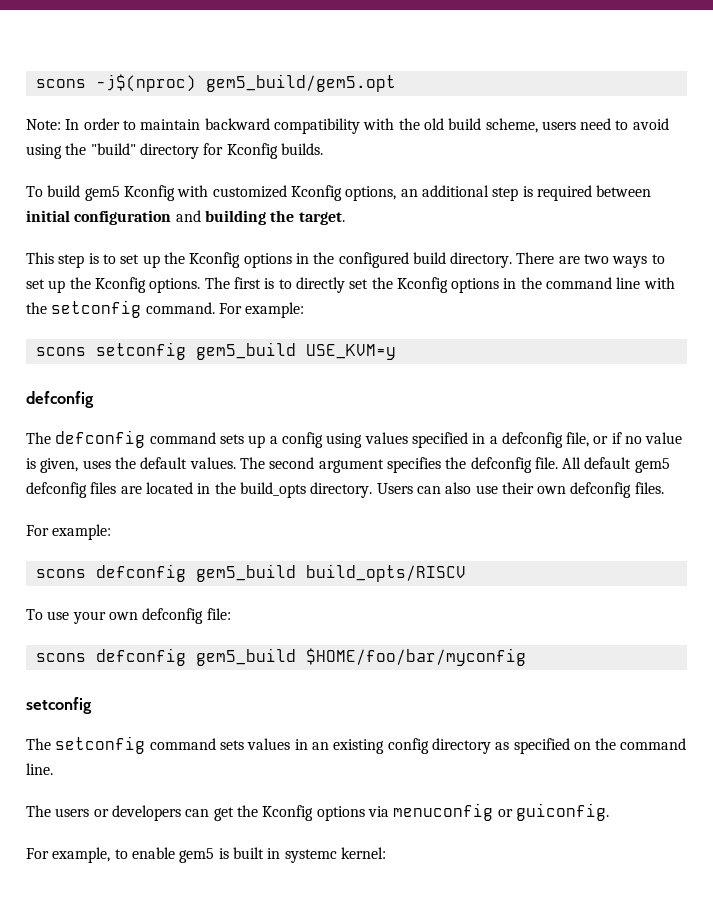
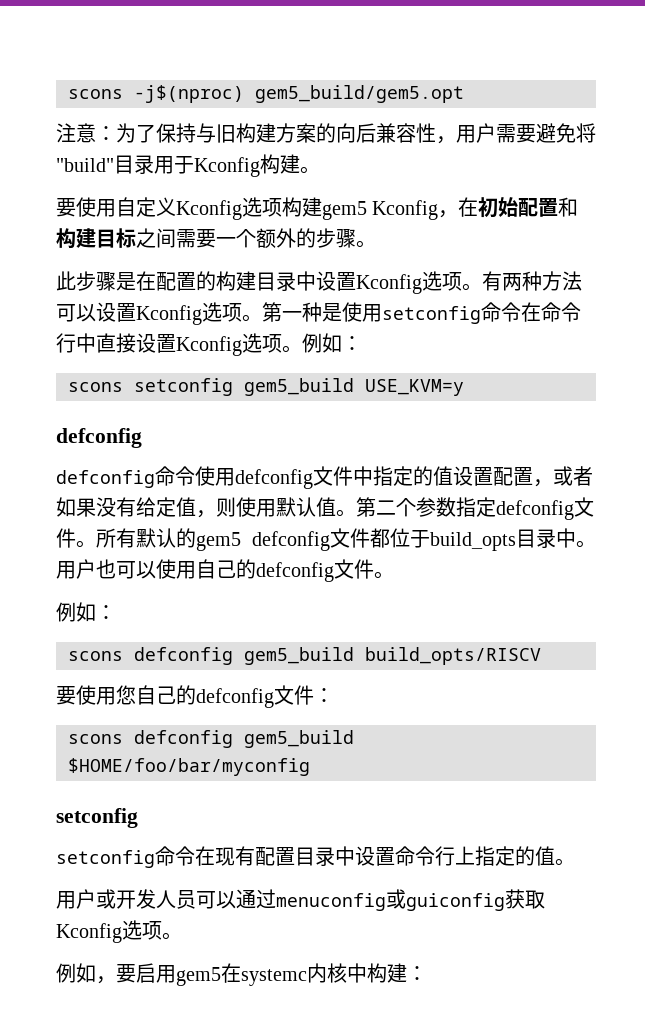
- Note: In order to maintain backward compatibility with the old build scheme, users need to avoid using the "build" directory for Kconfig builds.
- To build gem5 Kconfig with customized Kconfig options, an additional step is required between initial configuration and building the target.
- This step is to set up the Kconfig options in the configured build directory. There are two ways to set up the Kconfig options. The first is to directly set the Kconfig options in the command line with the setconfig command. For example:
+ 注意：为了保持与旧构建方案的向后兼容性，用户需要避免将"build"目录用于Kconfig构建。
+ 要使用自定义Kconfig选项构建gem5 Kconfig，在初始配置和构建目标之间需要一个额外的步骤。
+ 此步骤是在配置的构建目录中设置Kconfig选项。有两种方法可以设置Kconfig选项。第一种是使用setconfig命令在命令行中直接设置Kconfig选项。例如：
- The defconfig command sets up a config using values specified in a defconfig file, or if no value is given, uses the default values. The second argument specifies the defconfig file. All default gem5 defconfig files are located in the build_opts directory. Users can also use their own defconfig files.
- For example:
+ defconfig命令使用defconfig文件中指定的值设置配置，或者如果没有给定值，则使用默认值。第二个参数指定defconfig文件。所有默认的gem5 defconfig文件都位于build_opts目录中。用户也可以使用自己的defconfig文件。
+ 例如：
  scons defconfig gem5_build build_opts/RISCV
- To use your own defconfig file:
+ 要使用您自己的defconfig文件：
- The setconfig command sets values in an existing config directory as specified on the command line.
- The users or developers can get the Kconfig options via menuconfig or guiconfig.
- For example, to enable gem5 is built in systemc kernel:
+ setconfig命令在现有配置目录中设置命令行上指定的值。
+ 用户或开发人员可以通过menuconfig或guiconfig获取Kconfig选项。
+ 例如，要启用gem5在systemc内核中构建：

